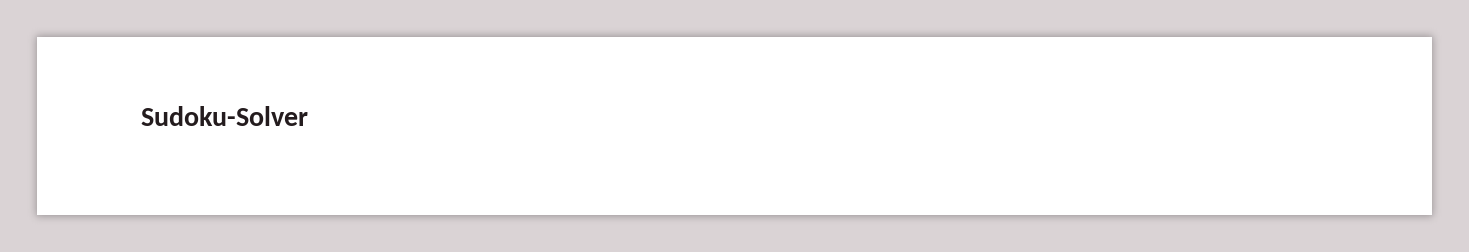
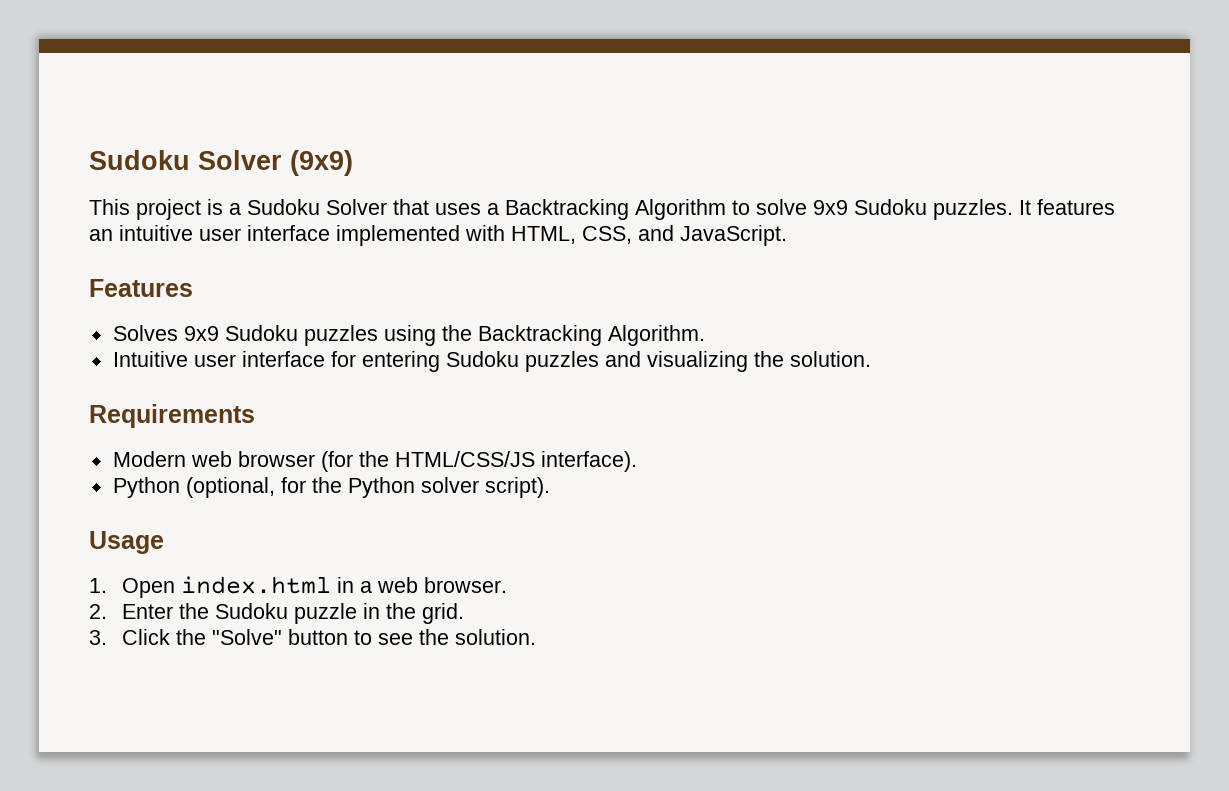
- Sudoku-Solver
+ Sudoku Solver (9x9)
+ This project is a Sudoku Solver that uses a Backtracking Algorithm to solve 9x9 Sudoku puzzles. It features an intuitive user interface implemented with HTML, CSS, and JavaScript.
+ Features
+ Solves 9x9 Sudoku puzzles using the Backtracking Algorithm.
+ Intuitive user interface for entering Sudoku puzzles and visualizing the solution.
+ Requirements
+ Modern web browser (for the HTML/CSS/JS interface).
+ Python (optional, for the Python solver script).
+ Usage
+ 1. Open index.html in a web browser.
+ 2. Enter the Sudoku puzzle in the grid.
+ 3. Click the "Solve" button to see the solution.

